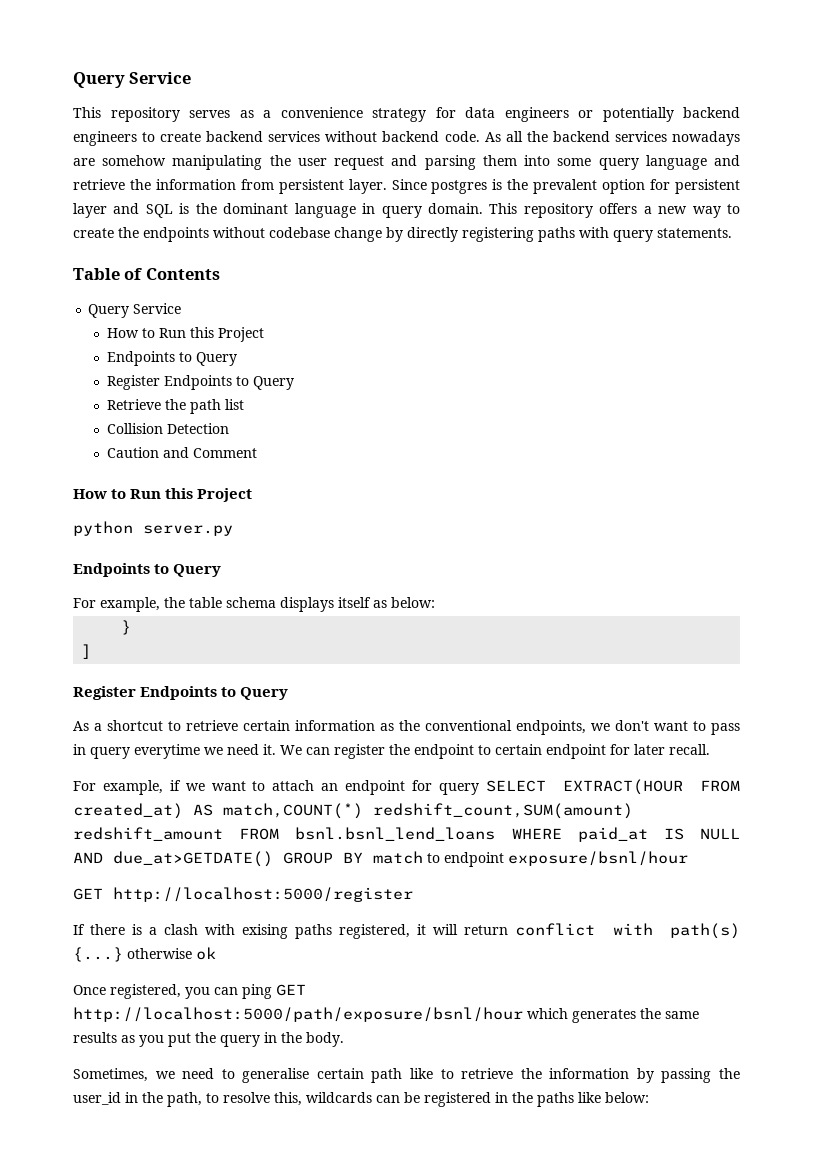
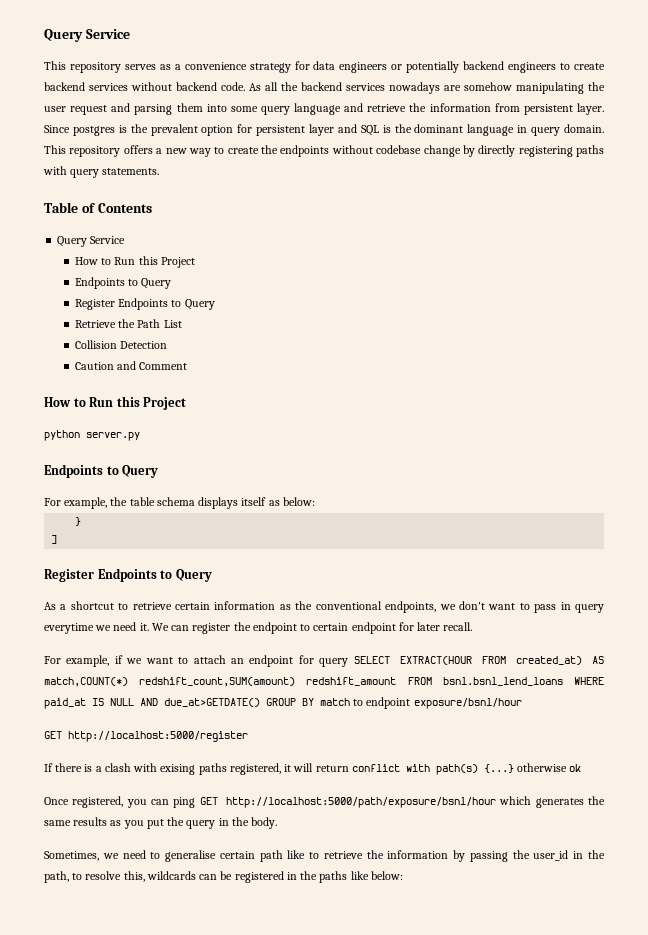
- Retrieve the path list
+ Retrieve the Path List

